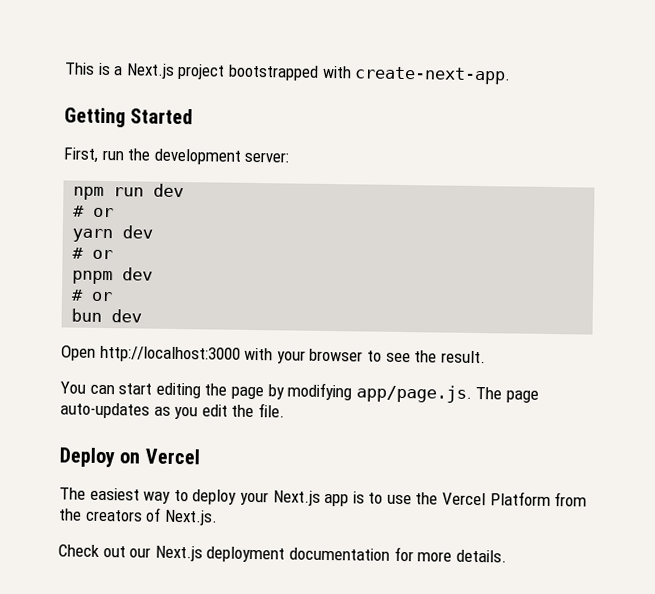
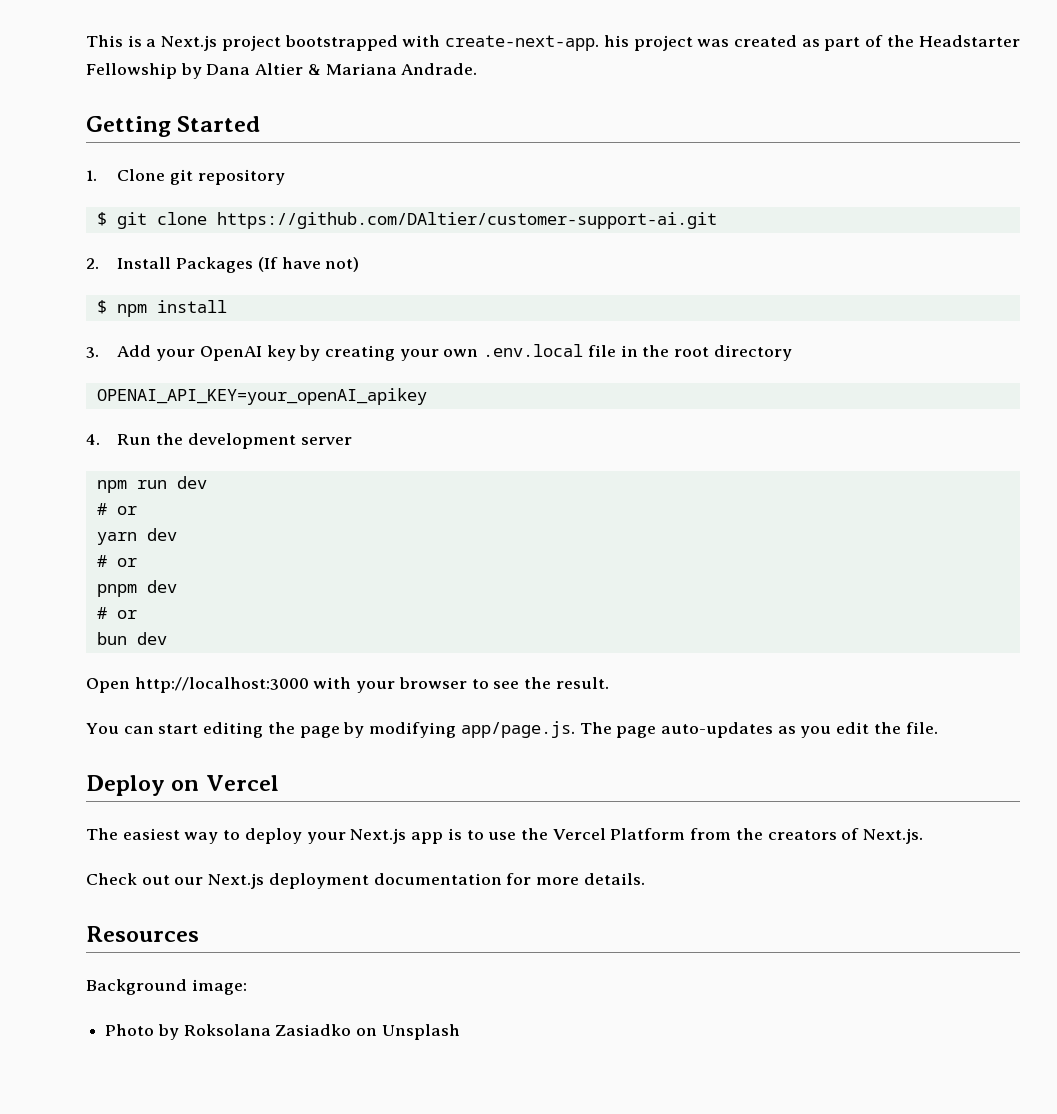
- This is a Next.js project bootstrapped with create-next-app.
+ This is a Next.js project bootstrapped with create-next-app. his project was created as part of the Headstarter Fellowship by Dana Altier & Mariana Andrade.
  Getting Started
- First, run the development server:
+ 1. Clone git repository
+ $ git clone https://github.com/DAltier/customer-support-ai.git
+ 2. Install Packages (If have not)
+ $ npm install
+ 3. Add your OpenAI key by creating your own .env.local file in the root directory
+ OPENAI_API_KEY=your_openAI_apikey
+ 4. Run the development server
+ Resources
+ Background image:
+ Photo by Roksolana Zasiadko on Unsplash

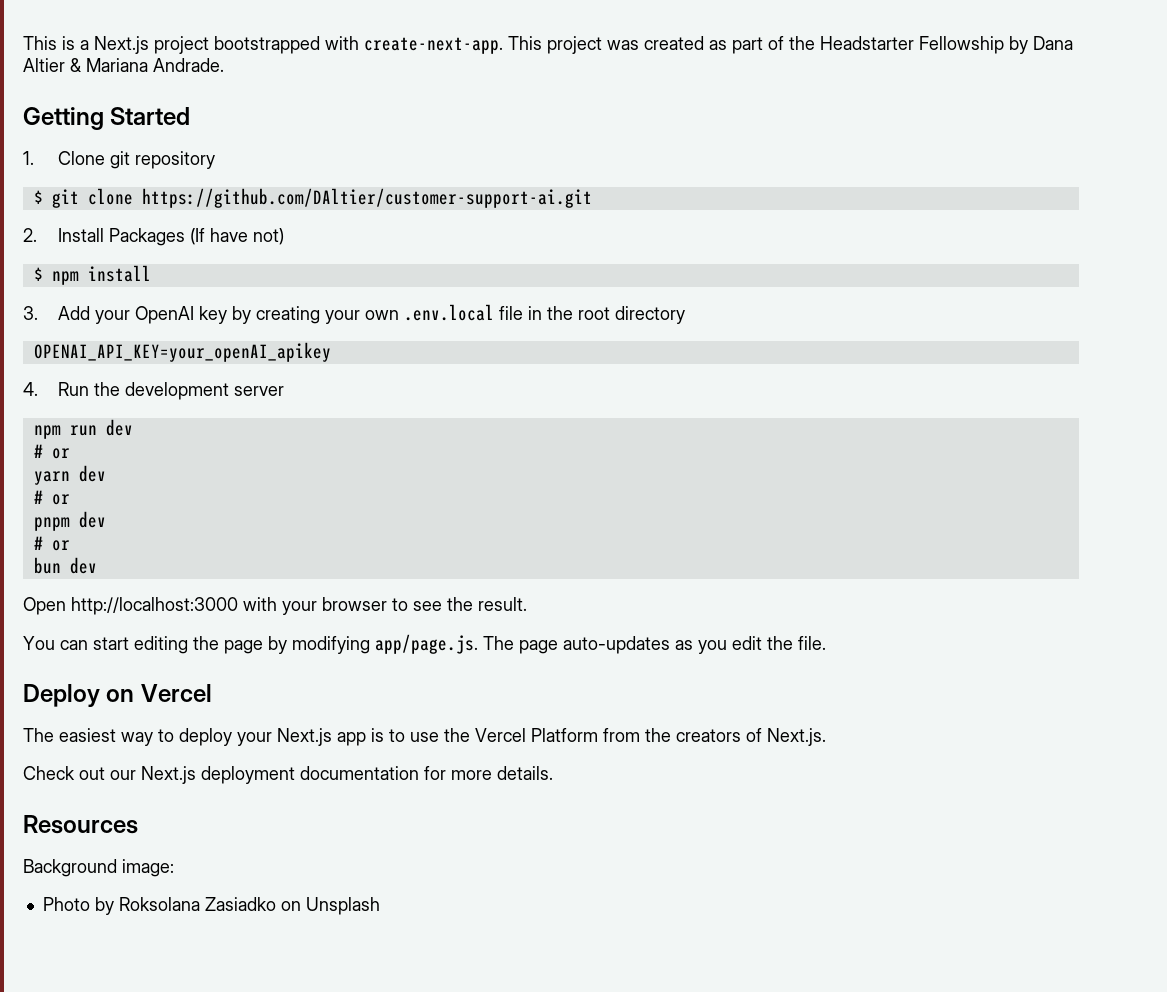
- This is a Next.js project bootstrapped with create-next-app. his project was created as part of the Headstarter Fellowship by Dana Altier & Mariana Andrade.
+ This is a Next.js project bootstrapped with create-next-app. This project was created as part of the Headstarter Fellowship by Dana Altier & Mariana Andrade.

